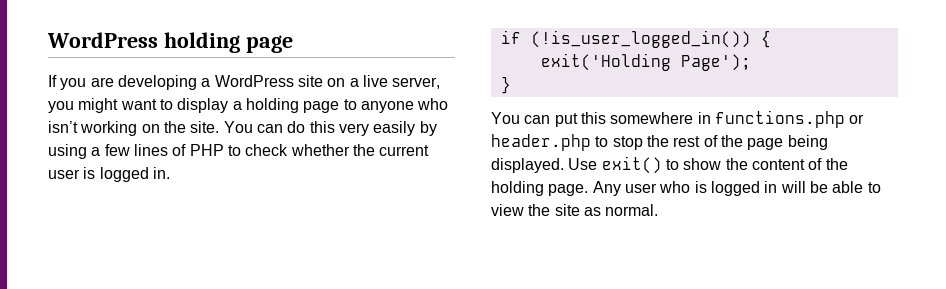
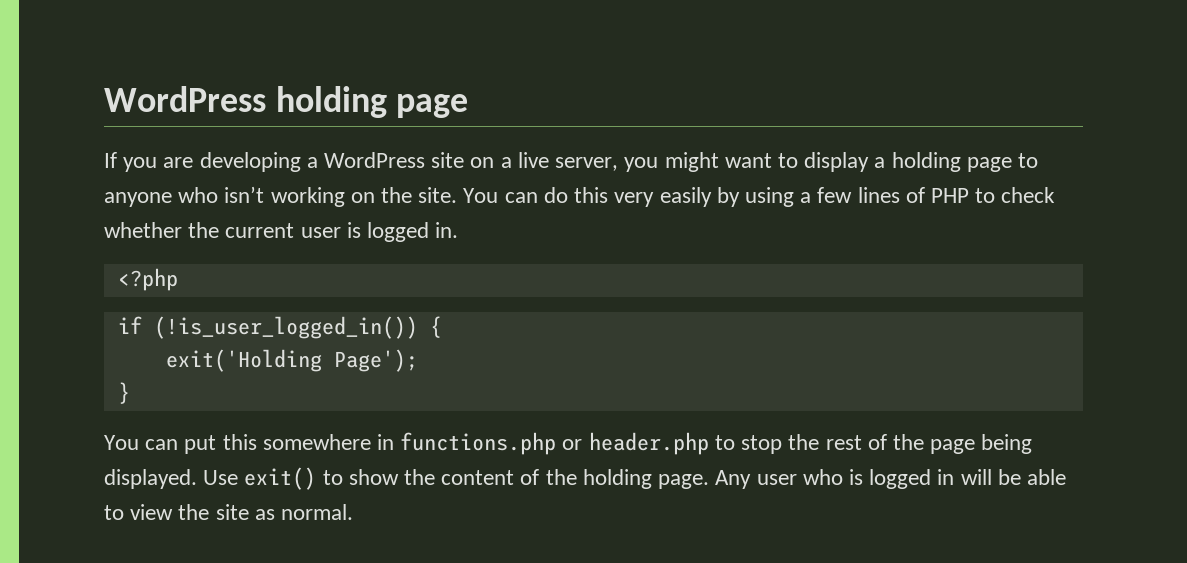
+ <?php

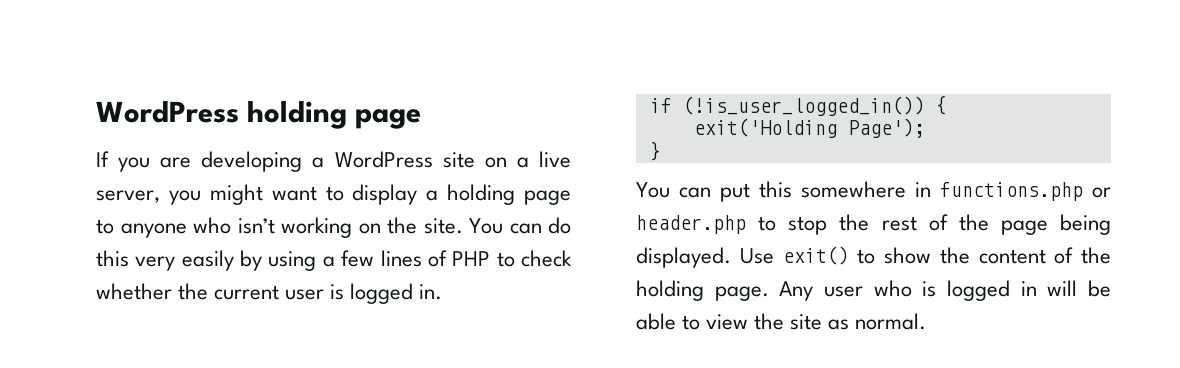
- <?php

